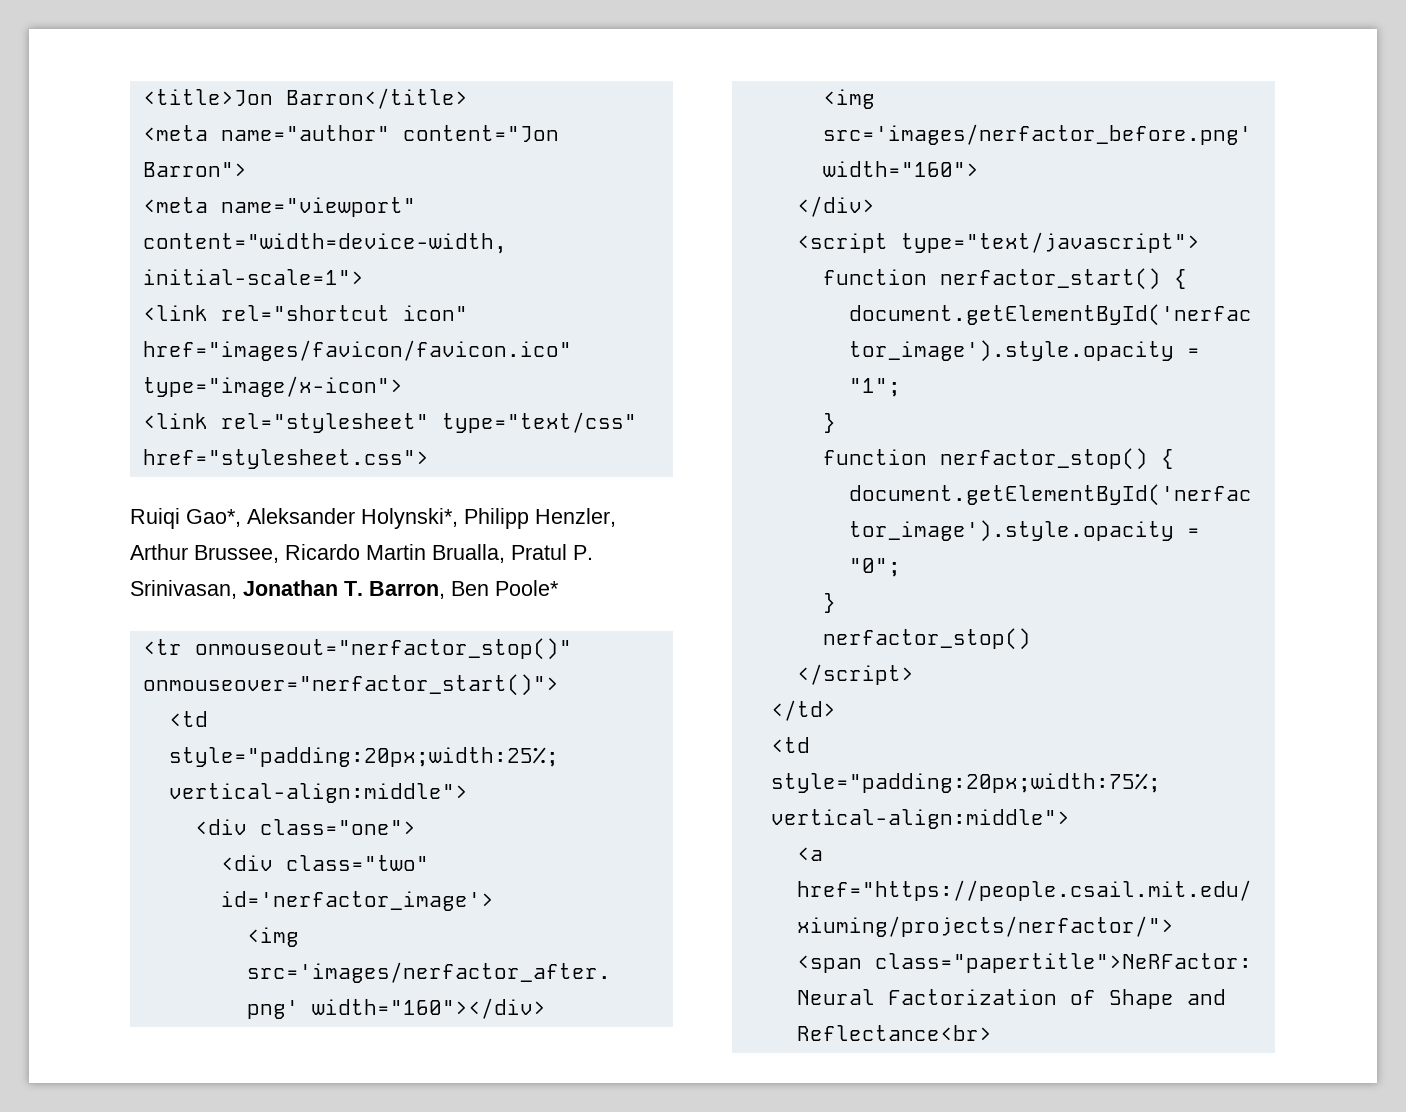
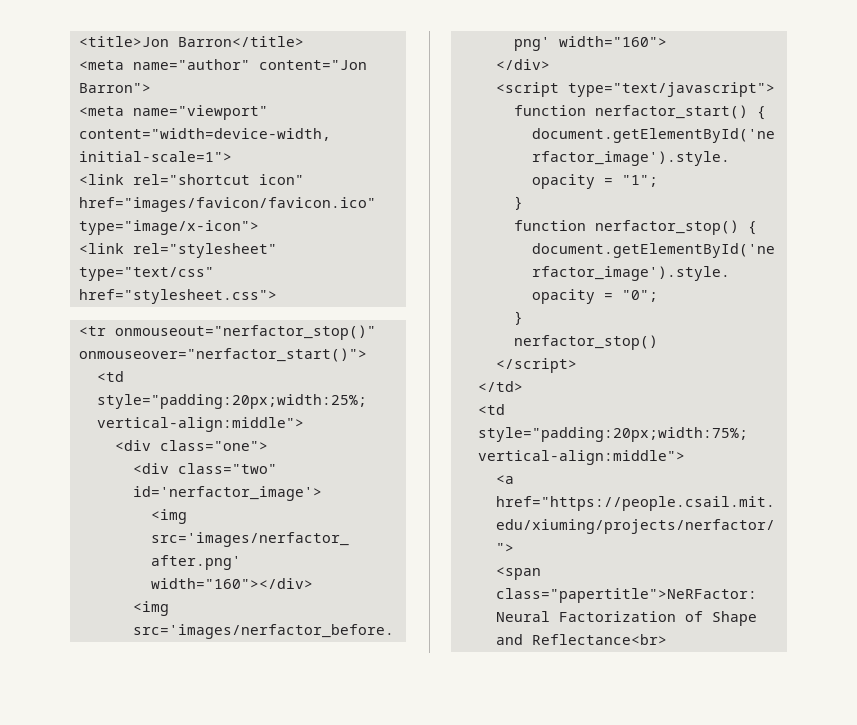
- Ruiqi Gao*, Aleksander Holynski*, Philipp Henzler, Arthur Brussee, Ricardo Martin Brualla, Pratul P. Srinivasan, Jonathan T. Barron, Ben Poole*

